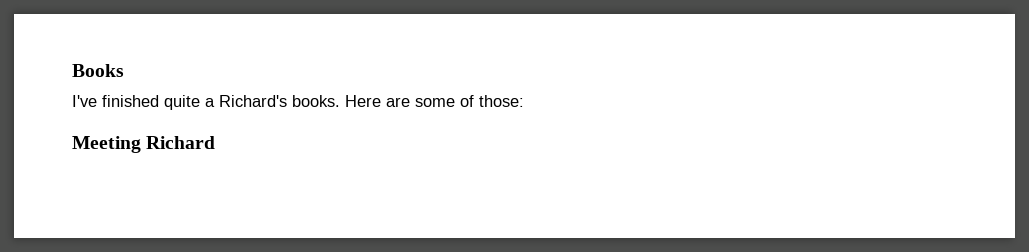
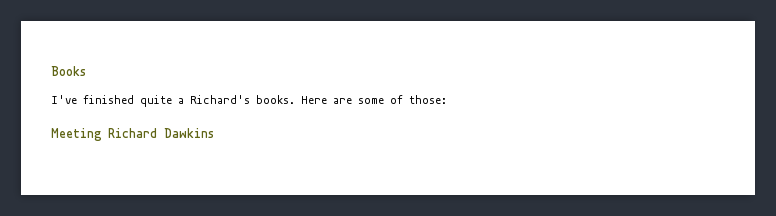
- Meeting Richard
+ Meeting Richard Dawkins

